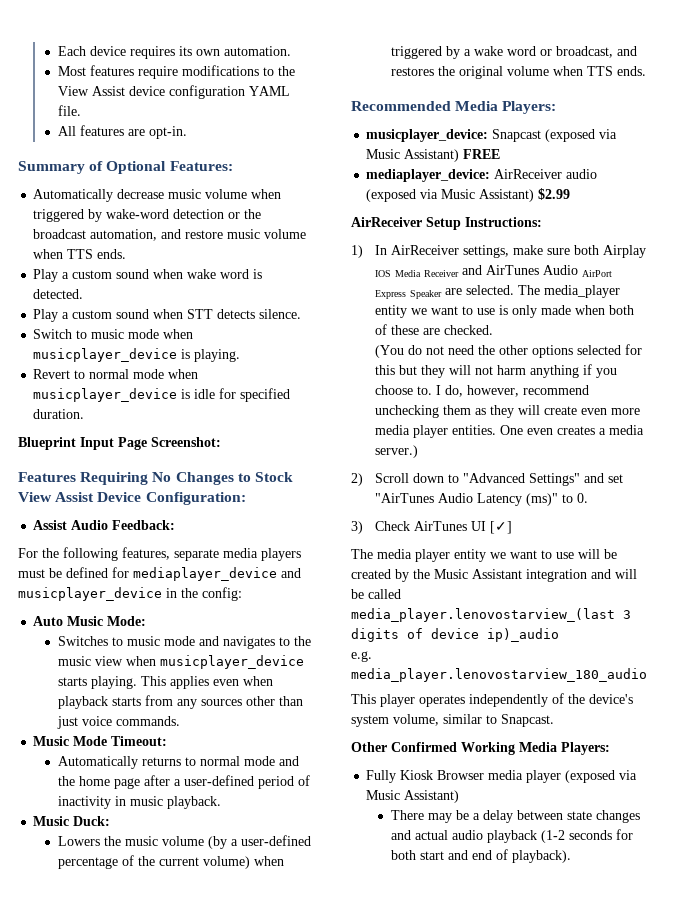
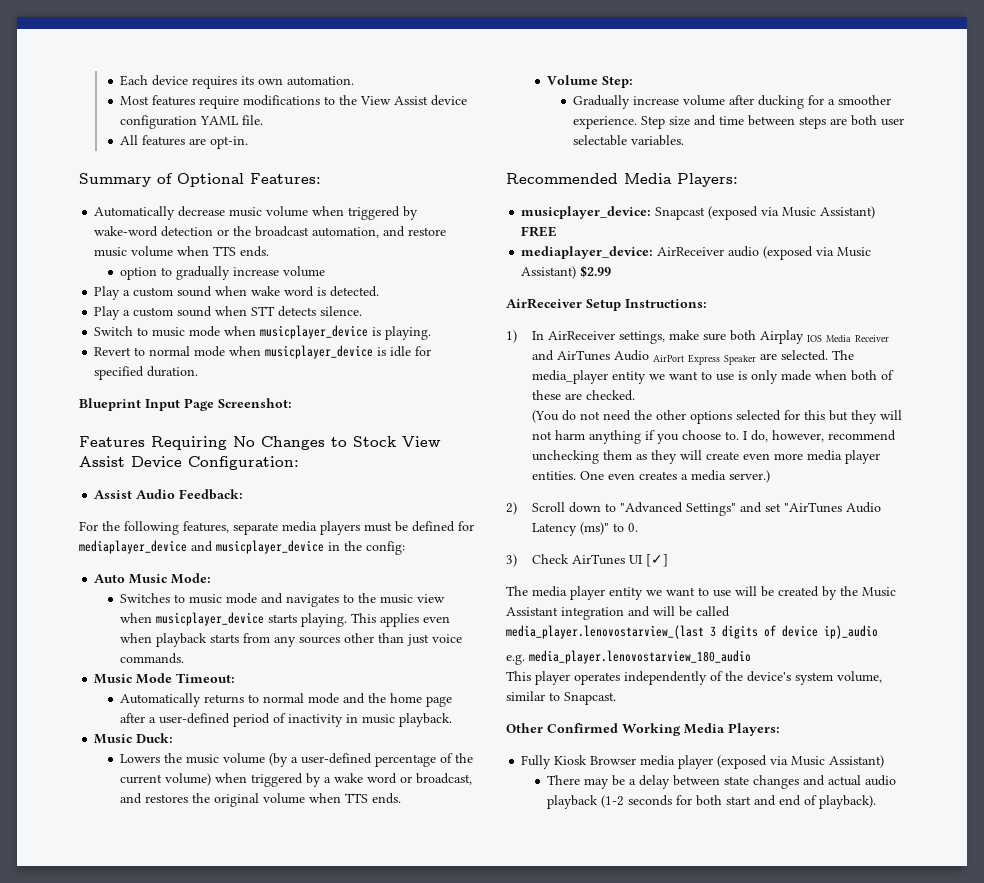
+ option to gradually increase volume
+ Volume Step:
+ Gradually increase volume after ducking for a smoother experience. Step size and time between steps are both user selectable variables.

